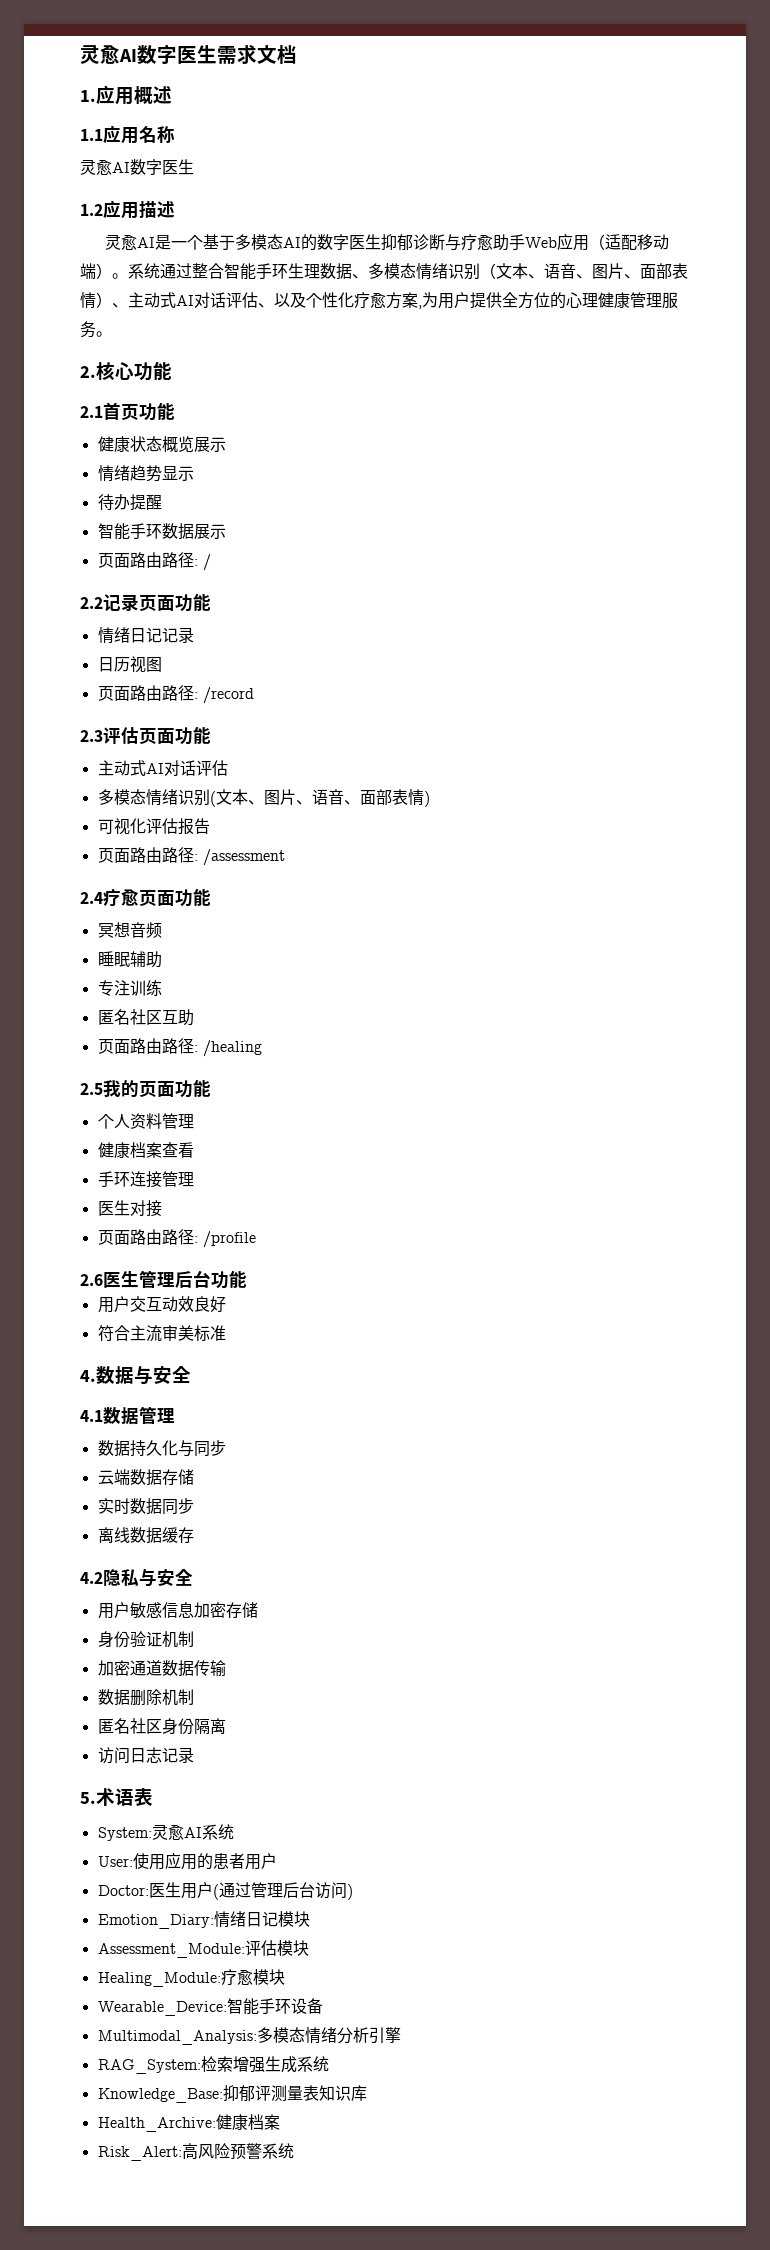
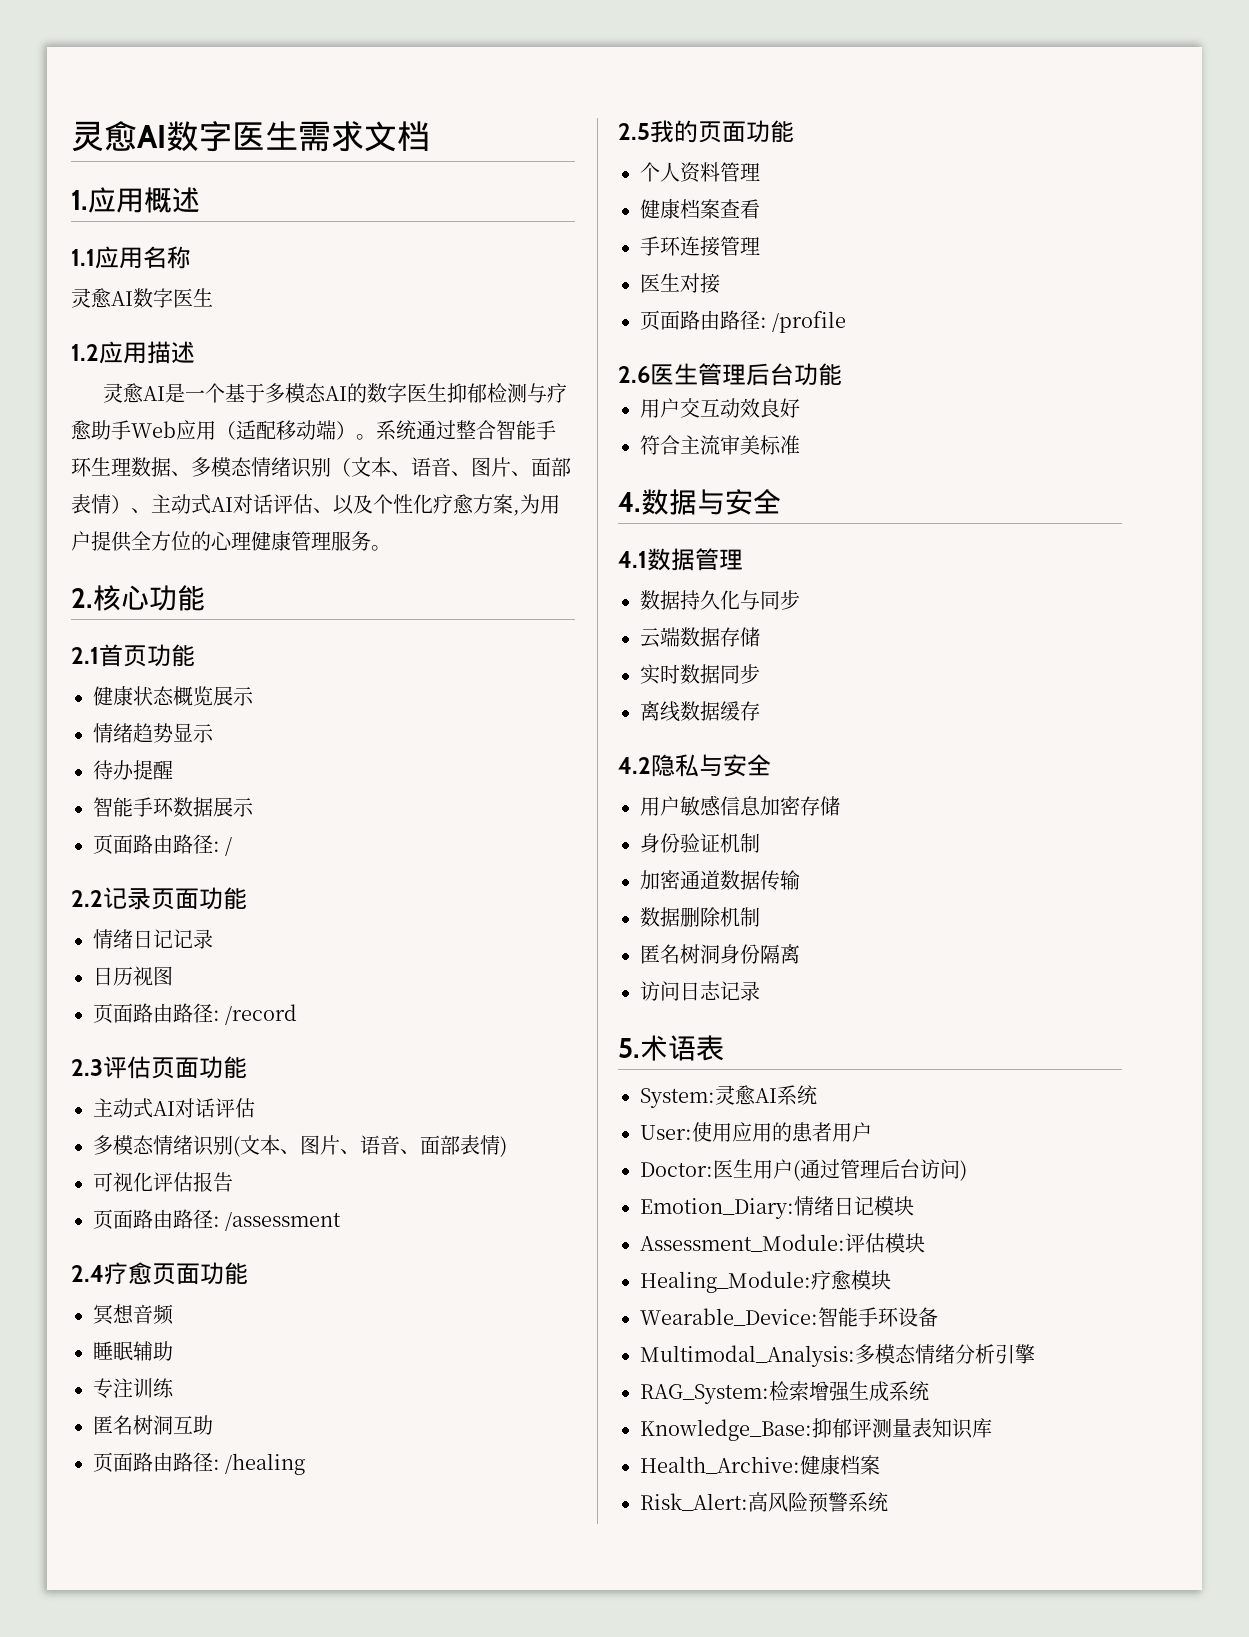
- 灵愈AI是一个基于多模态AI的数字医生抑郁诊断与疗愈助手Web应用（适配移动端）。
+ 灵愈AI是一个基于多模态AI的数字医生抑郁检测与疗愈助手Web应用（适配移动端）。
- 匿名社区互助
+ 匿名树洞互助
- 匿名社区身份隔离
+ 匿名树洞身份隔离

